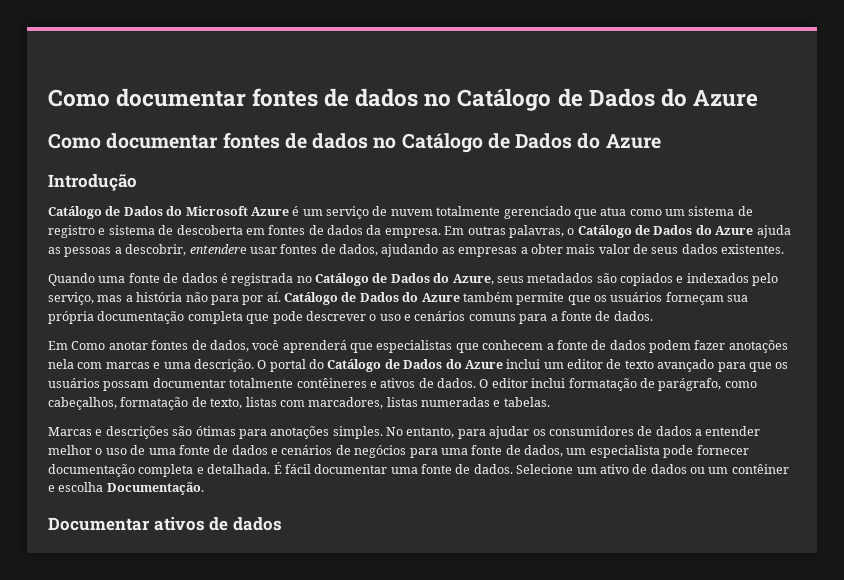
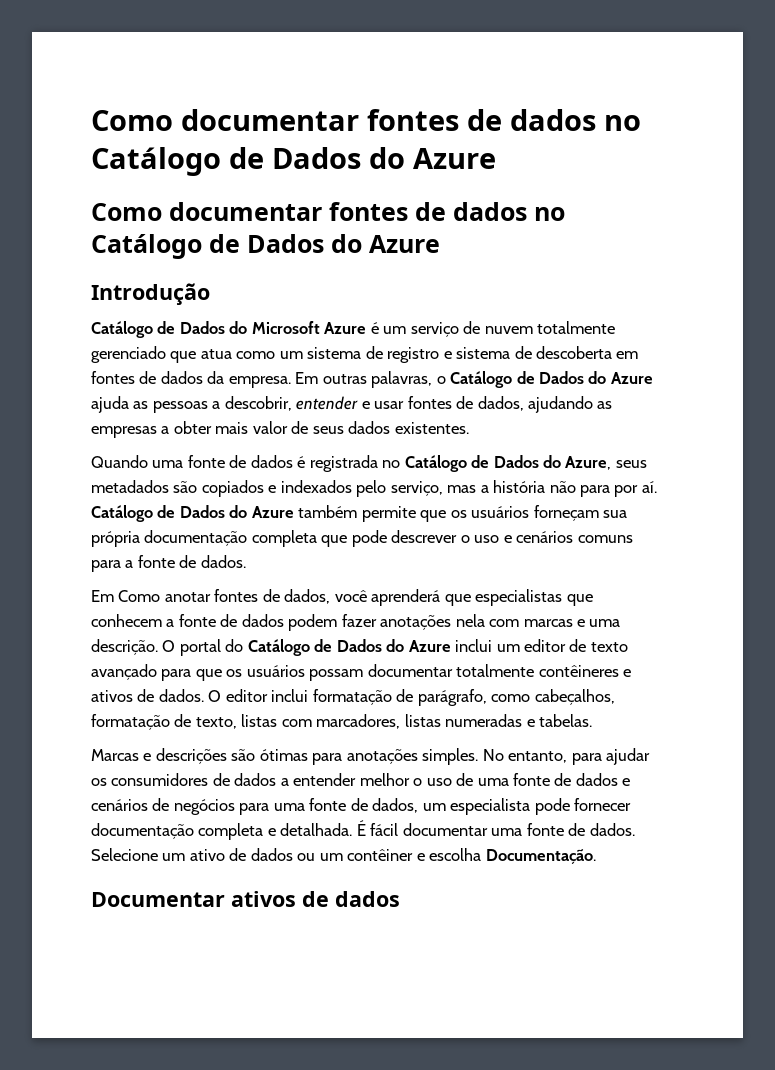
- Em outras palavras, o Catálogo de Dados do Azure ajuda as pessoas a descobrir, entendere usar fontes de dados, ajudando as empresas a obter mais valor de seus dados existentes.
+ Em outras palavras, o Catálogo de Dados do Azure ajuda as pessoas a descobrir, entender e usar fontes de dados, ajudando as empresas a obter mais valor de seus dados existentes.

